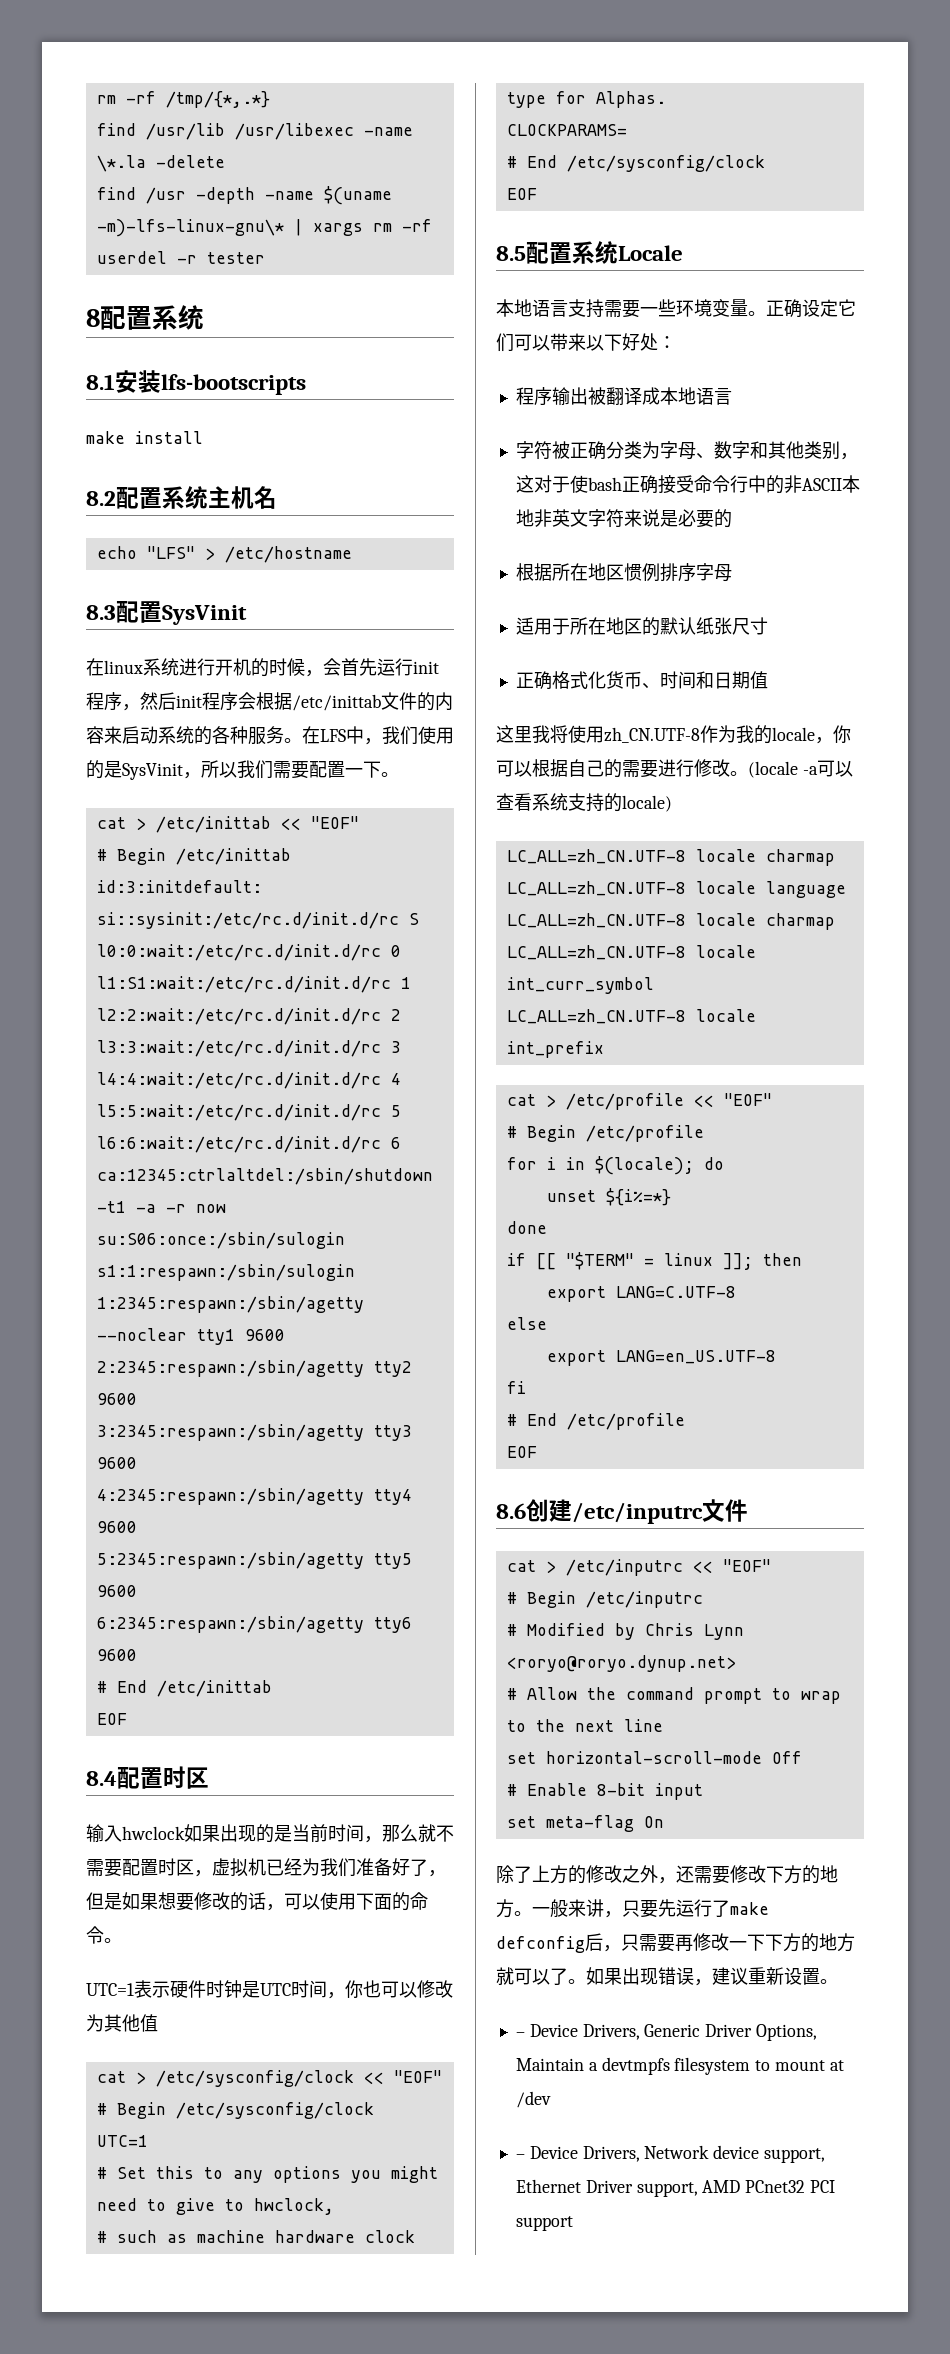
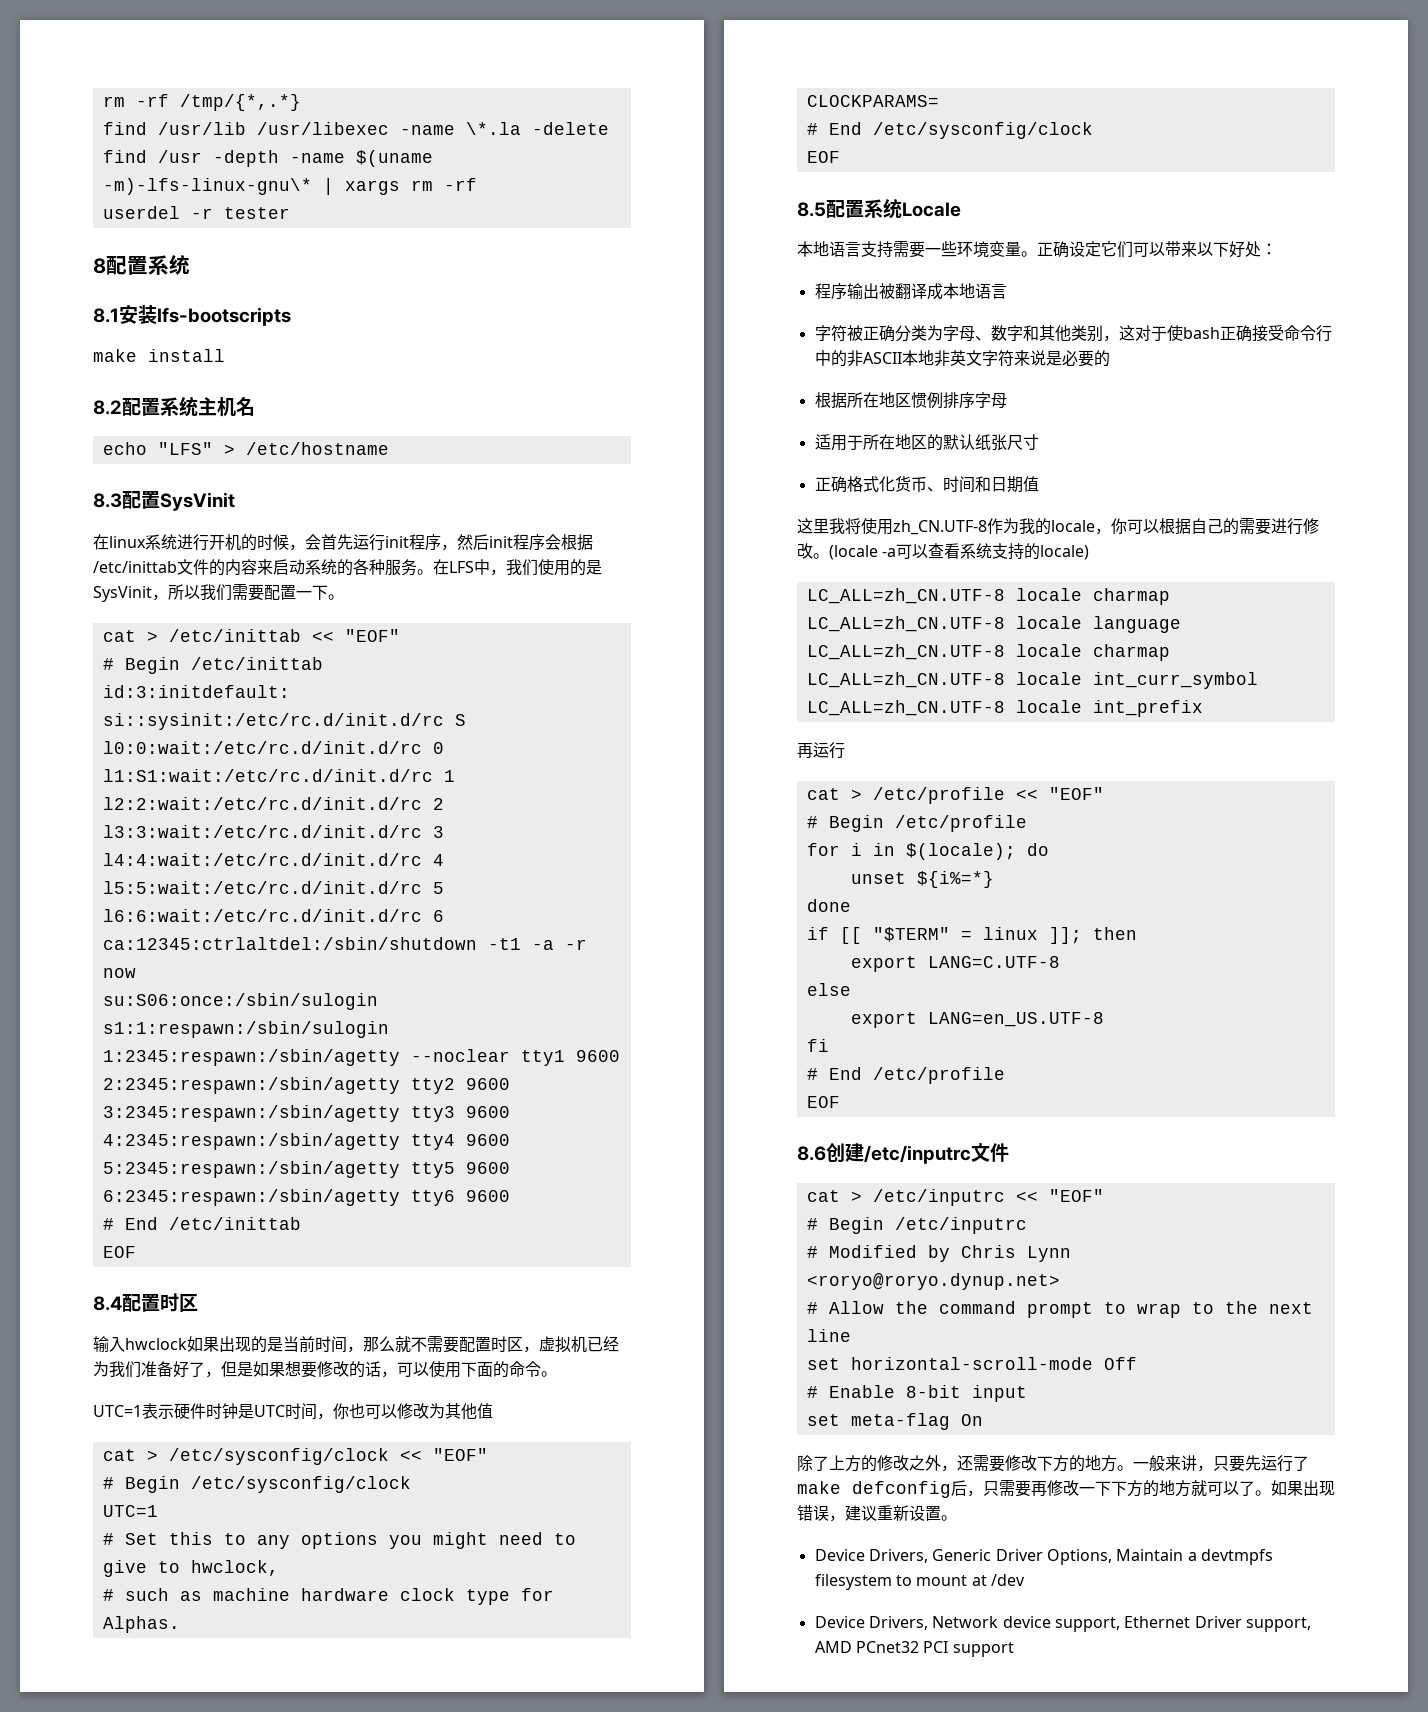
+ 再运行
- – Device Drivers, Generic Driver Options, Maintain a devtmpfs filesystem to mount at /dev
+ Device Drivers, Generic Driver Options, Maintain a devtmpfs filesystem to mount at /dev
- – Device Drivers, Network device support, Ethernet Driver support, AMD PCnet32 PCI support
+ Device Drivers, Network device support, Ethernet Driver support, AMD PCnet32 PCI support

